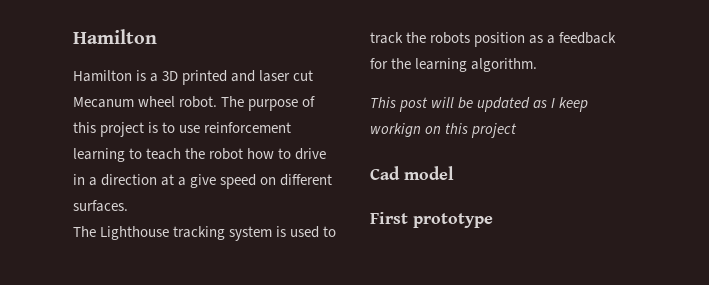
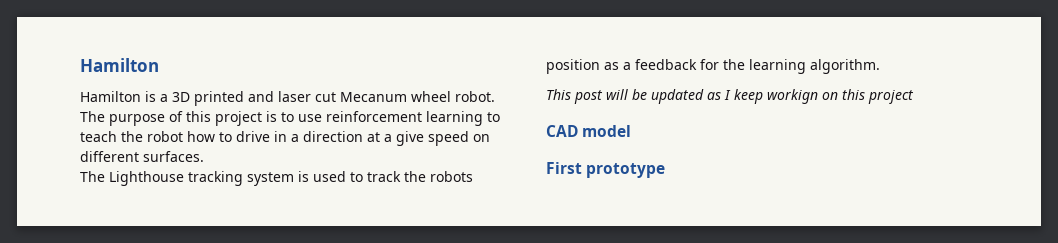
- Cad model
+ CAD model

